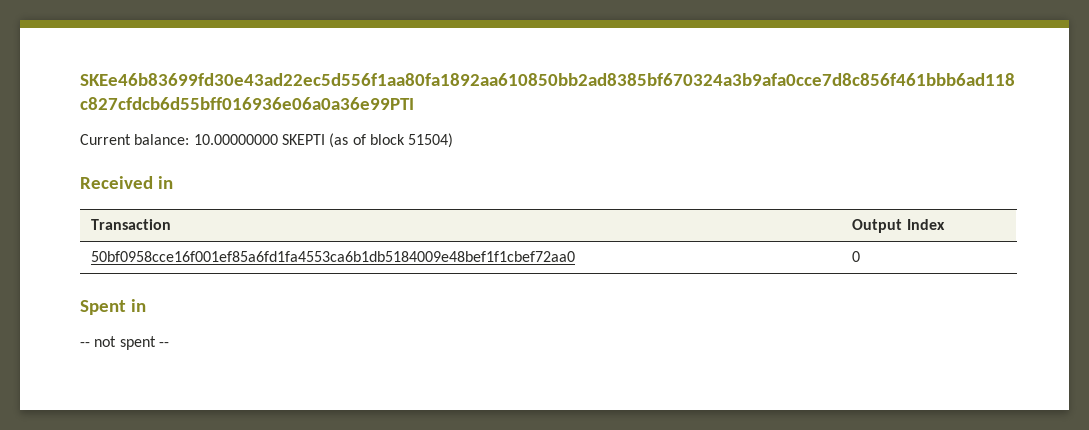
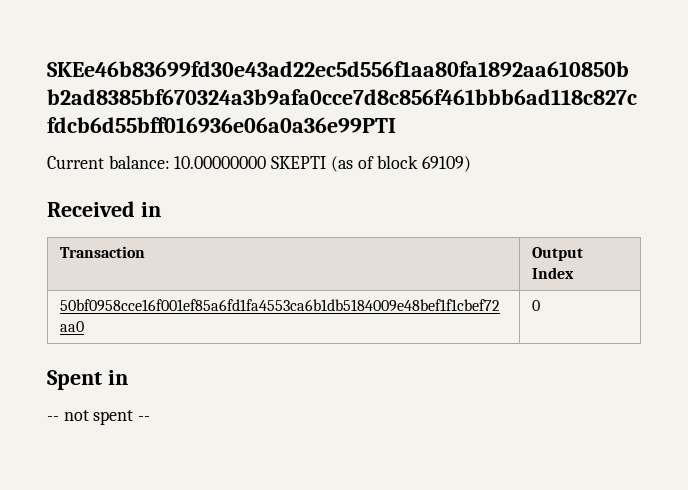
- Current balance: 10.00000000 SKEPTI (as of block 51504)
+ Current balance: 10.00000000 SKEPTI (as of block 69109)

